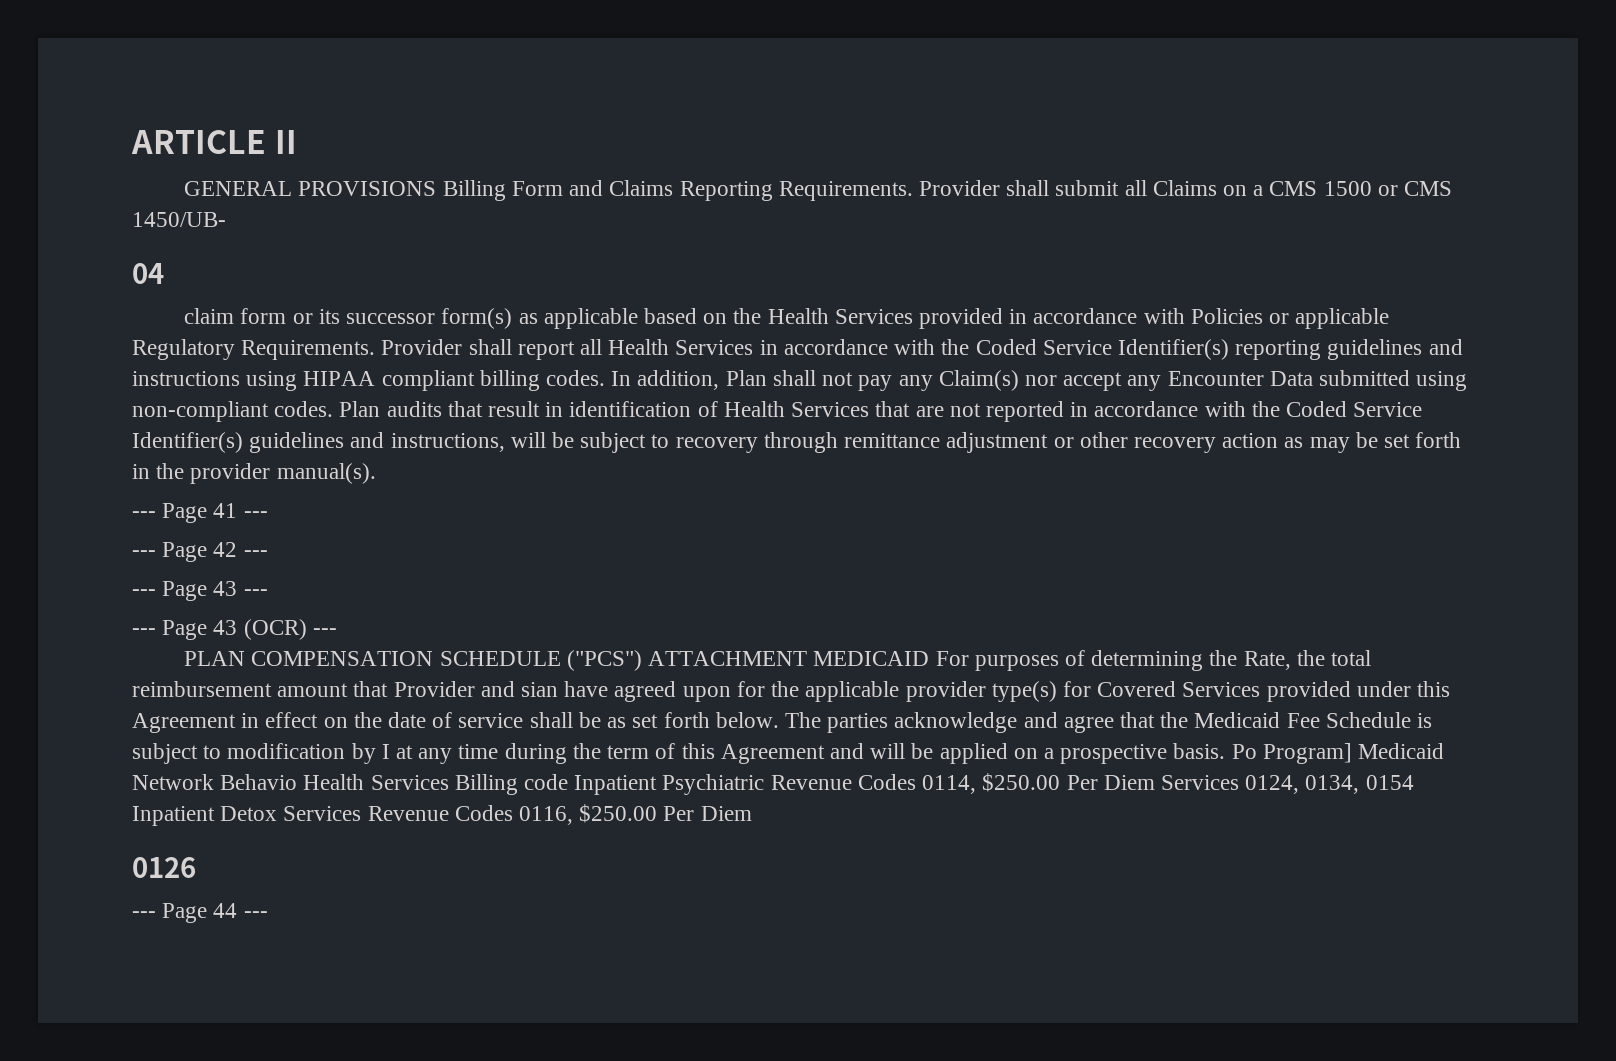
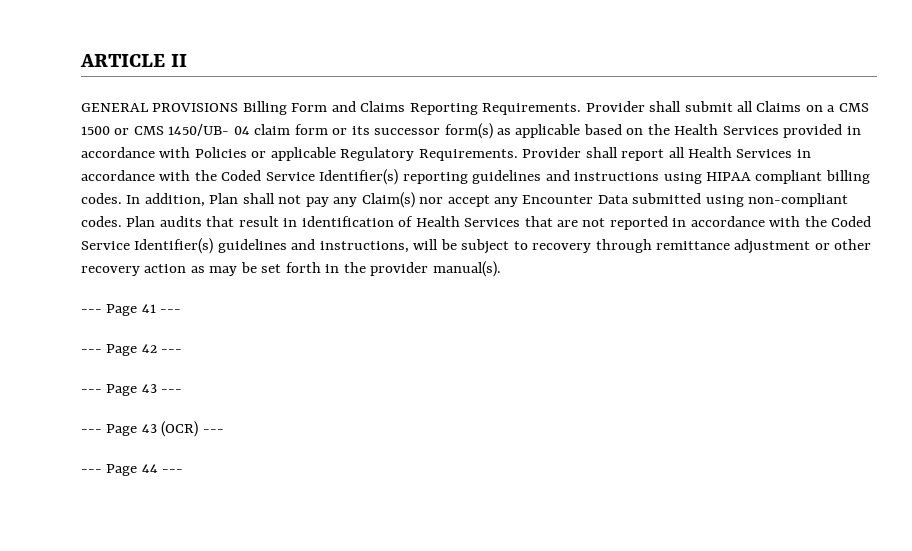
- Provider shall submit all Claims on a CMS 1500 or CMS 1450/UB-
- 04
- claim form or its successor form(s) as applicable based on the Health Services provided in accordance with Policies or applicable Regulatory Requirements.
+ Provider shall submit all Claims on a CMS 1500 or CMS 1450/UB- 04 claim form or its successor form(s) as applicable based on the Health Services provided in accordance with Policies or applicable Regulatory Requirements.
- PLAN COMPENSATION SCHEDULE ("PCS") ATTACHMENT MEDICAID For purposes of determining the Rate, the total reimbursement amount that Provider and sian have agreed upon for the applicable provider type(s) for Covered Services provided under this Agreement in effect on the date of service shall be as set forth below. The parties acknowledge and agree that the Medicaid Fee Schedule is subject to modification by I at any time during the term of this Agreement and will be applied on a prospective basis. Po Program] Medicaid Network Behavio Health Services Billing code Inpatient Psychiatric Revenue Codes 0114, $250.00 Per Diem Services 0124, 0134, 0154 Inpatient Detox Services Revenue Codes 0116, $250.00 Per Diem
- 0126

